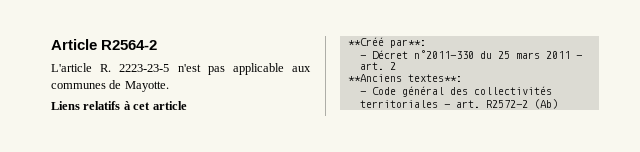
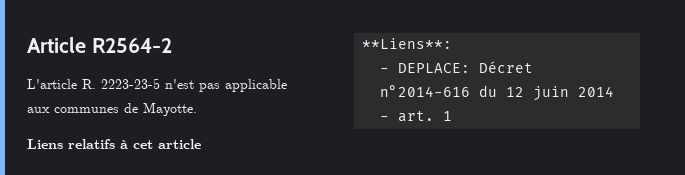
- **Créé par**:
- - Décret n°2011-330 du 25 mars 2011 - art. 2
- **Anciens textes**:
- - Code général des collectivités territoriales - art. R2572-2 (Ab)
+ **Liens**:
+ - DEPLACE: Décret n°2014-616 du 12 juin 2014 - art. 1

